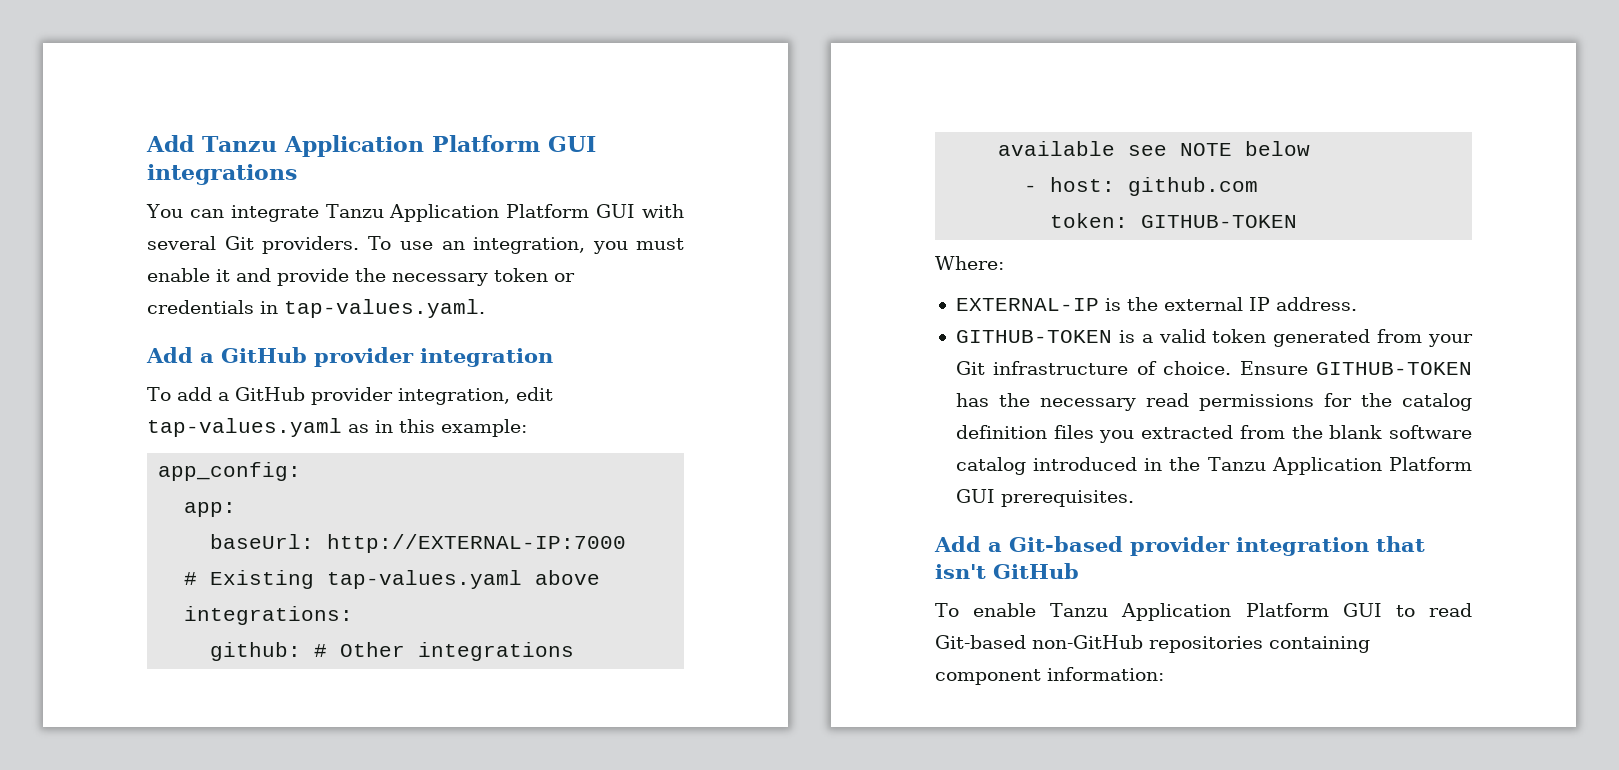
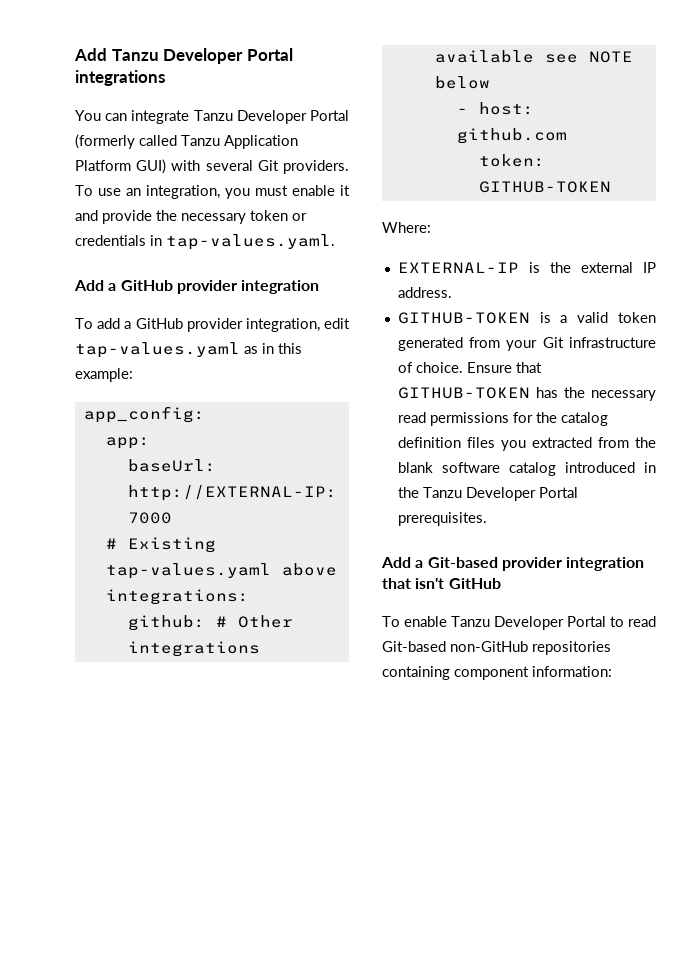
- Add Tanzu Application Platform GUI integrations
+ Add Tanzu Developer Portal integrations
- You can integrate Tanzu Application Platform GUI with several Git providers.
+ You can integrate Tanzu Developer Portal (formerly called Tanzu Application Platform GUI) with several Git providers.
- Ensure GITHUB-TOKEN has the necessary read permissions for the catalog definition files you extracted from the blank software catalog introduced in the Tanzu Application Platform GUI prerequisites.
+ Ensure that GITHUB-TOKEN has the necessary read permissions for the catalog definition files you extracted from the blank software catalog introduced in the Tanzu Developer Portal prerequisites.
- To enable Tanzu Application Platform GUI to read Git-based non-GitHub repositories containing component information:
+ To enable Tanzu Developer Portal to read Git-based non-GitHub repositories containing component information:

